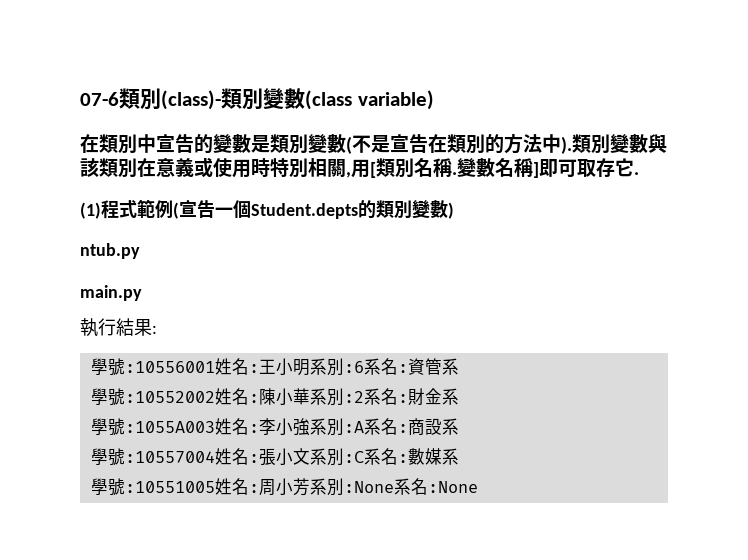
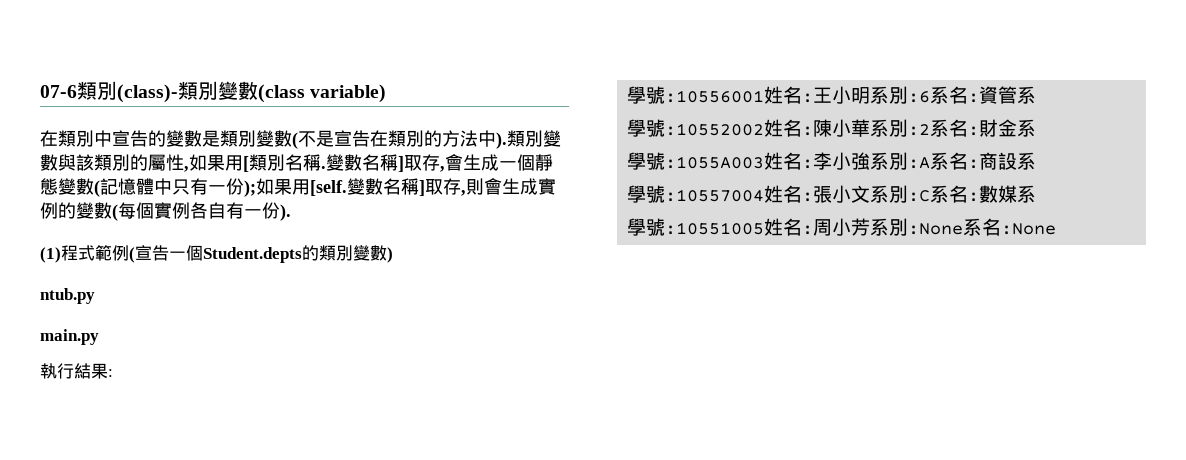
- 類別變數與該類別在意義或使用時特別相關,用[類別名稱.
+ 類別變數與該類別的屬性,如果用[類別名稱.
- 變數名稱]即可取存它.
+ 變數名稱]取存,會生成一個靜態變數(記憶體中只有一份);如果用[self.變數名稱]取存,則會生成實例的變數(每個實例各自有一份).

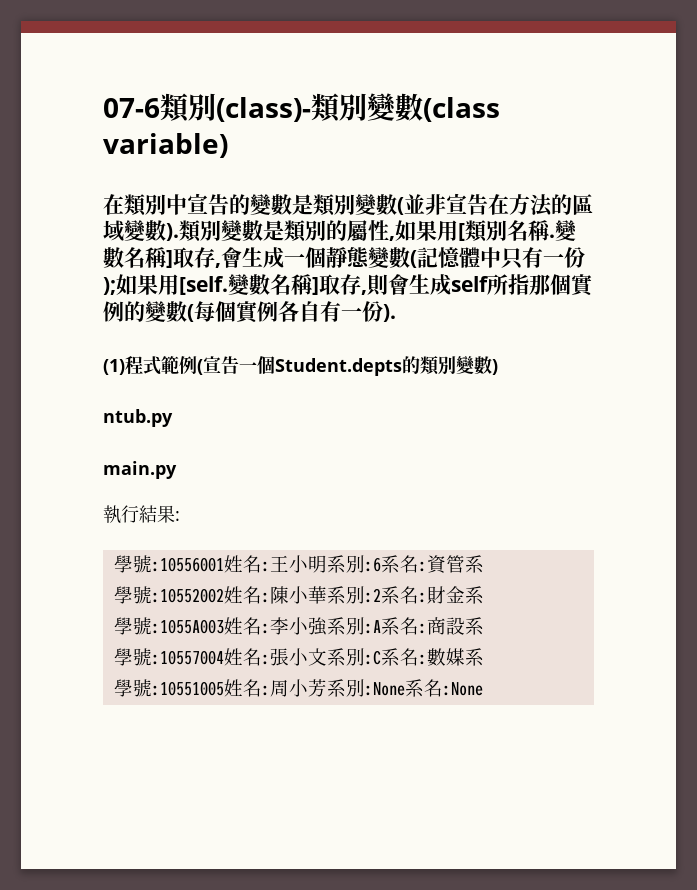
- 在類別中宣告的變數是類別變數(不是宣告在類別的方法中).
+ 在類別中宣告的變數是類別變數(並非宣告在方法的區域變數).
- 類別變數與該類別的屬性,如果用[類別名稱.
+ 類別變數是類別的屬性,如果用[類別名稱.
- 變數名稱]取存,則會生成實例的變數(每個實例各自有一份).
+ 變數名稱]取存,則會生成self所指那個實例的變數(每個實例各自有一份).

